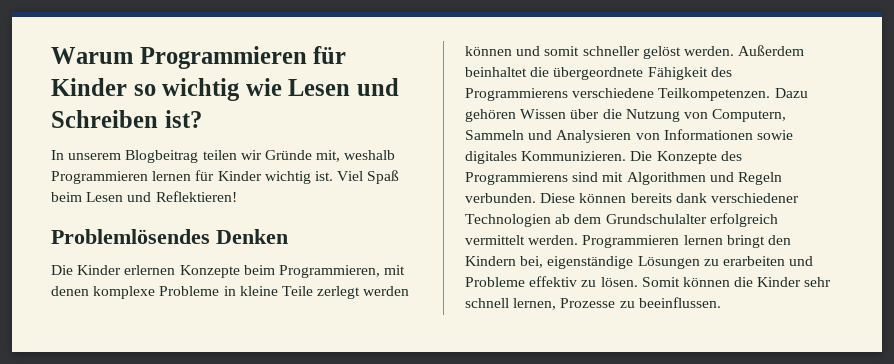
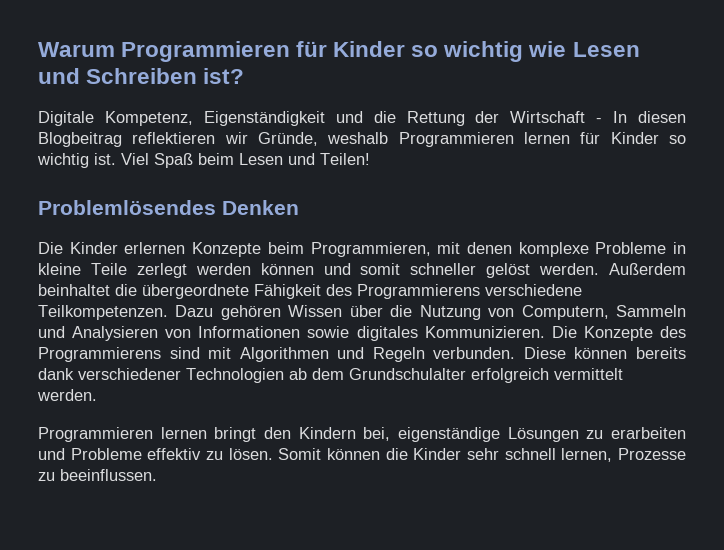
- In unserem Blogbeitrag teilen wir Gründe mit, weshalb Programmieren lernen für Kinder wichtig ist.
+ Digitale Kompetenz, Eigenständigkeit und die Rettung der Wirtschaft - In diesen Blogbeitrag reflektieren wir Gründe, weshalb Programmieren lernen für Kinder so wichtig ist.
- Viel Spaß beim Lesen und Reflektieren!
+ Viel Spaß beim Lesen und Teilen!
- Diese können bereits dank verschiedener Technologien ab dem Grundschulalter erfolgreich vermittelt werden. Programmieren lernen bringt den Kindern bei, eigenständige Lösungen zu erarbeiten und Probleme effektiv zu lösen.
+ Diese können bereits dank verschiedener Technologien ab dem Grundschulalter erfolgreich vermittelt werden.
+ Programmieren lernen bringt den Kindern bei, eigenständige Lösungen zu erarbeiten und Probleme effektiv zu lösen.

